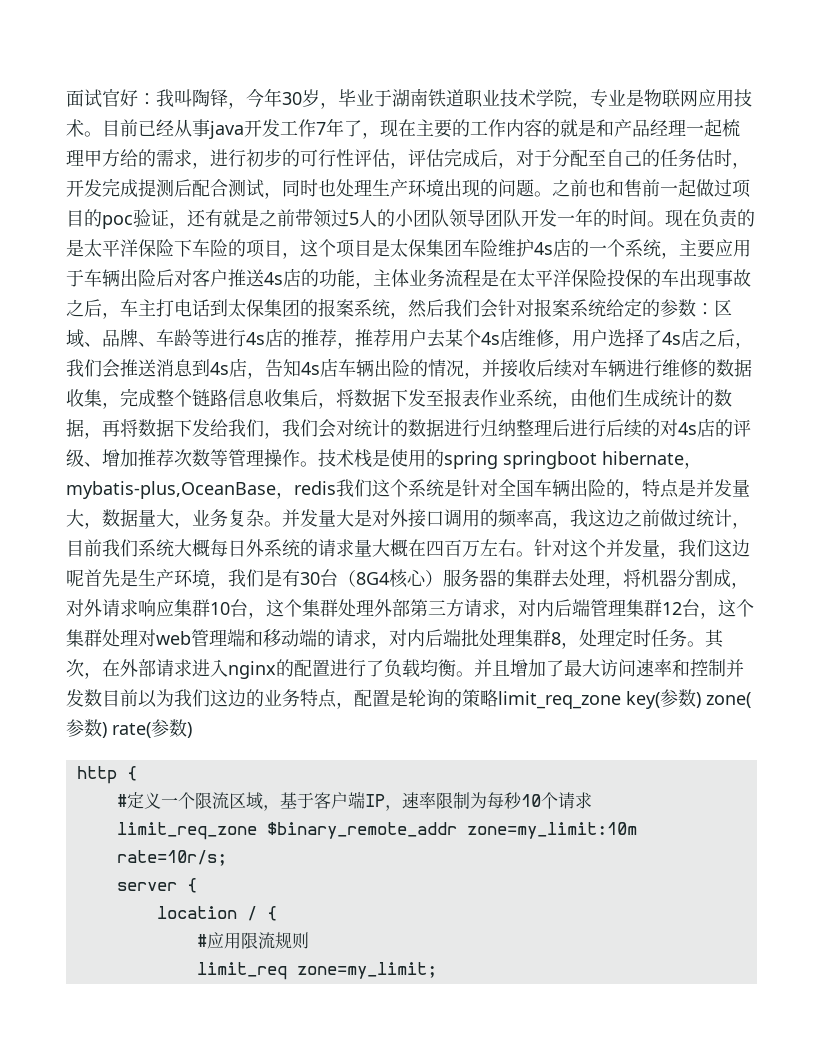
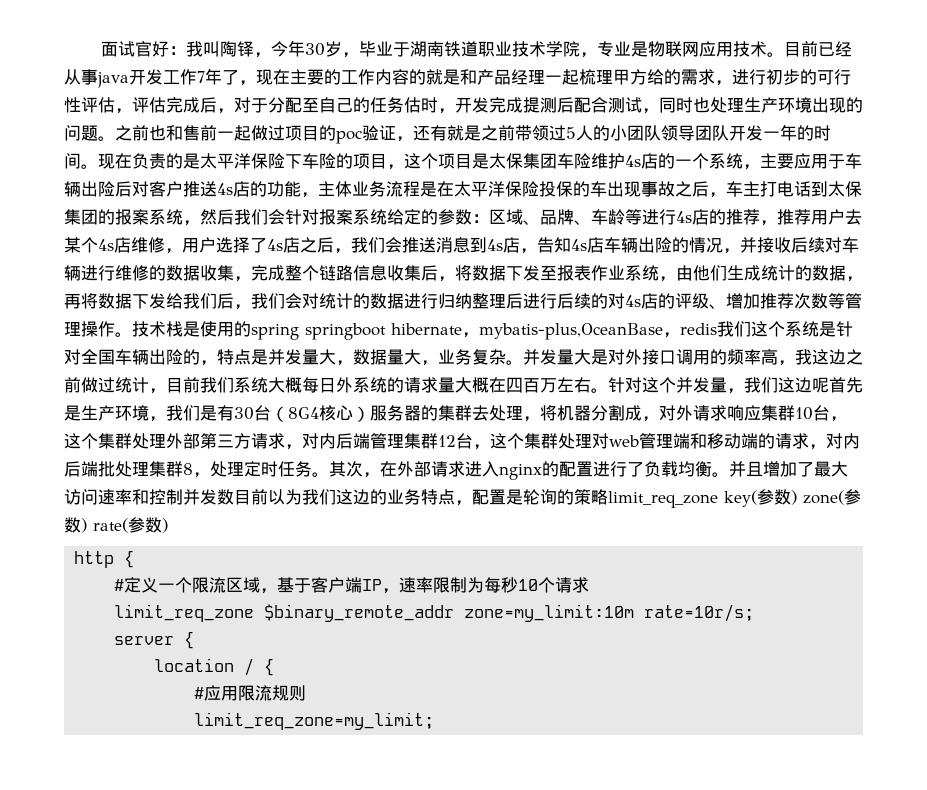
- 区域、品牌、车龄等进行4s店的推荐，推荐用户去某个4s店维修，用户选择了4s店之后，我们会推送消息到4s店，告知4s店车辆出险的情况，并接收后续对车辆进行维修的数据收集，完成整个链路信息收集后，将数据下发至报表作业系统，由他们生成统计的数据，再将数据下发给我们，我们会对统计的数据进行归纳整理后进行后续的对4s店的评级、增加推荐次数等管理操作。
+ 区域、品牌、车龄等进行4s店的推荐，推荐用户去某个4s店维修，用户选择了4s店之后，我们会推送消息到4s店，告知4s店车辆出险的情况，并接收后续对车辆进行维修的数据收集，完成整个链路信息收集后，将数据下发至报表作业系统，由他们生成统计的数据，再将数据下发给我们后，我们会对统计的数据进行归纳整理后进行后续的对4s店的评级、增加推荐次数等管理操作。
- limit_req zone=my_limit;
+ limit_req_zone=my_limit;

